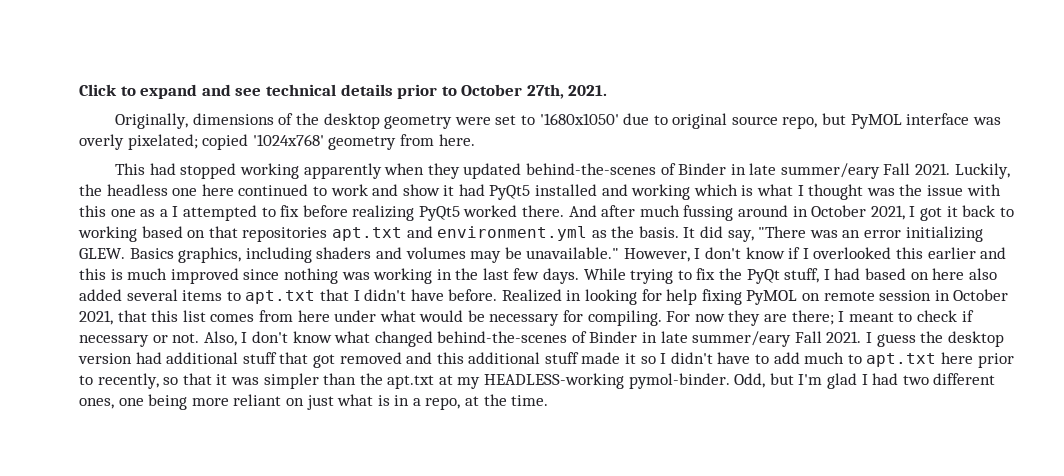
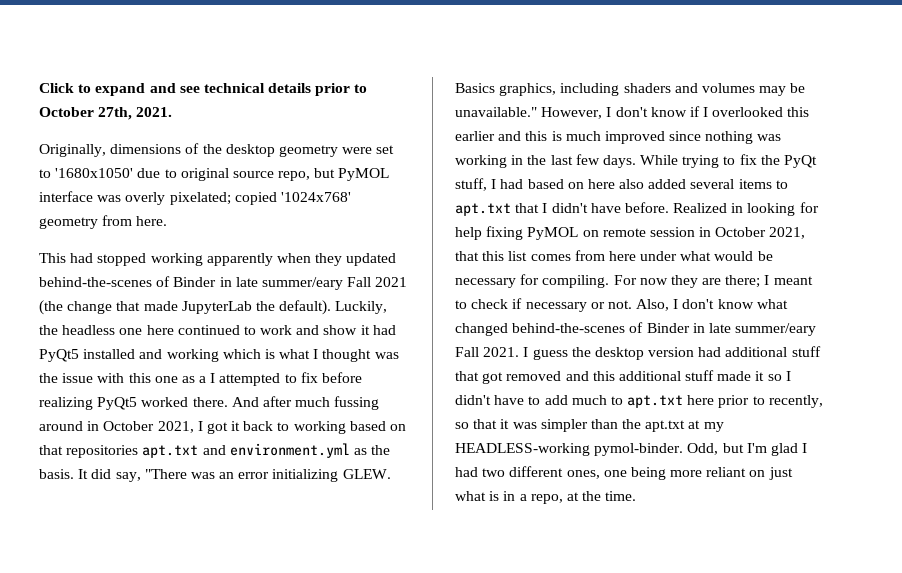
- This had stopped working apparently when they updated behind-the-scenes of Binder in late summer/eary Fall 2021.
+ This had stopped working apparently when they updated behind-the-scenes of Binder in late summer/eary Fall 2021 (the change that made JupyterLab the default).

